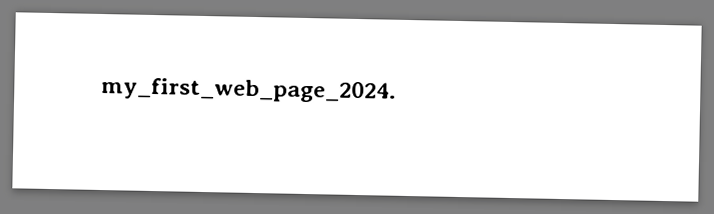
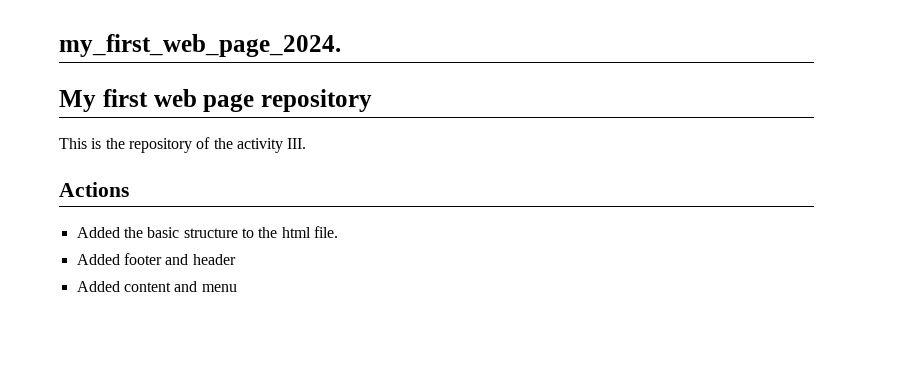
+ My first web page repository
+ This is the repository of the activity III.
+ Actions
+ Added the basic structure to the html file.
+ Added footer and header
+ Added content and menu

